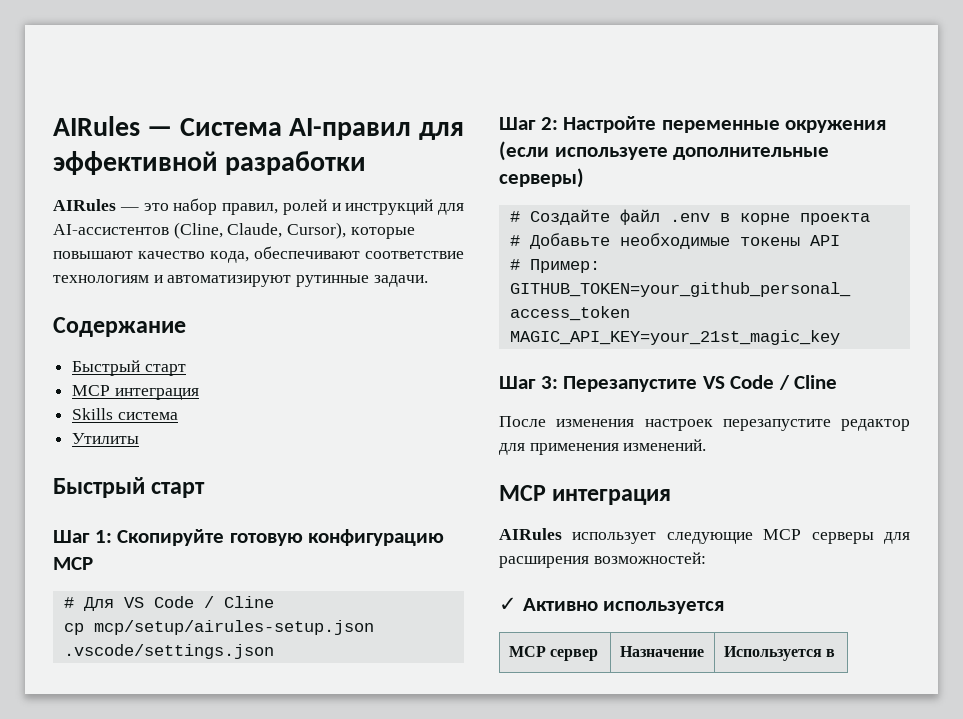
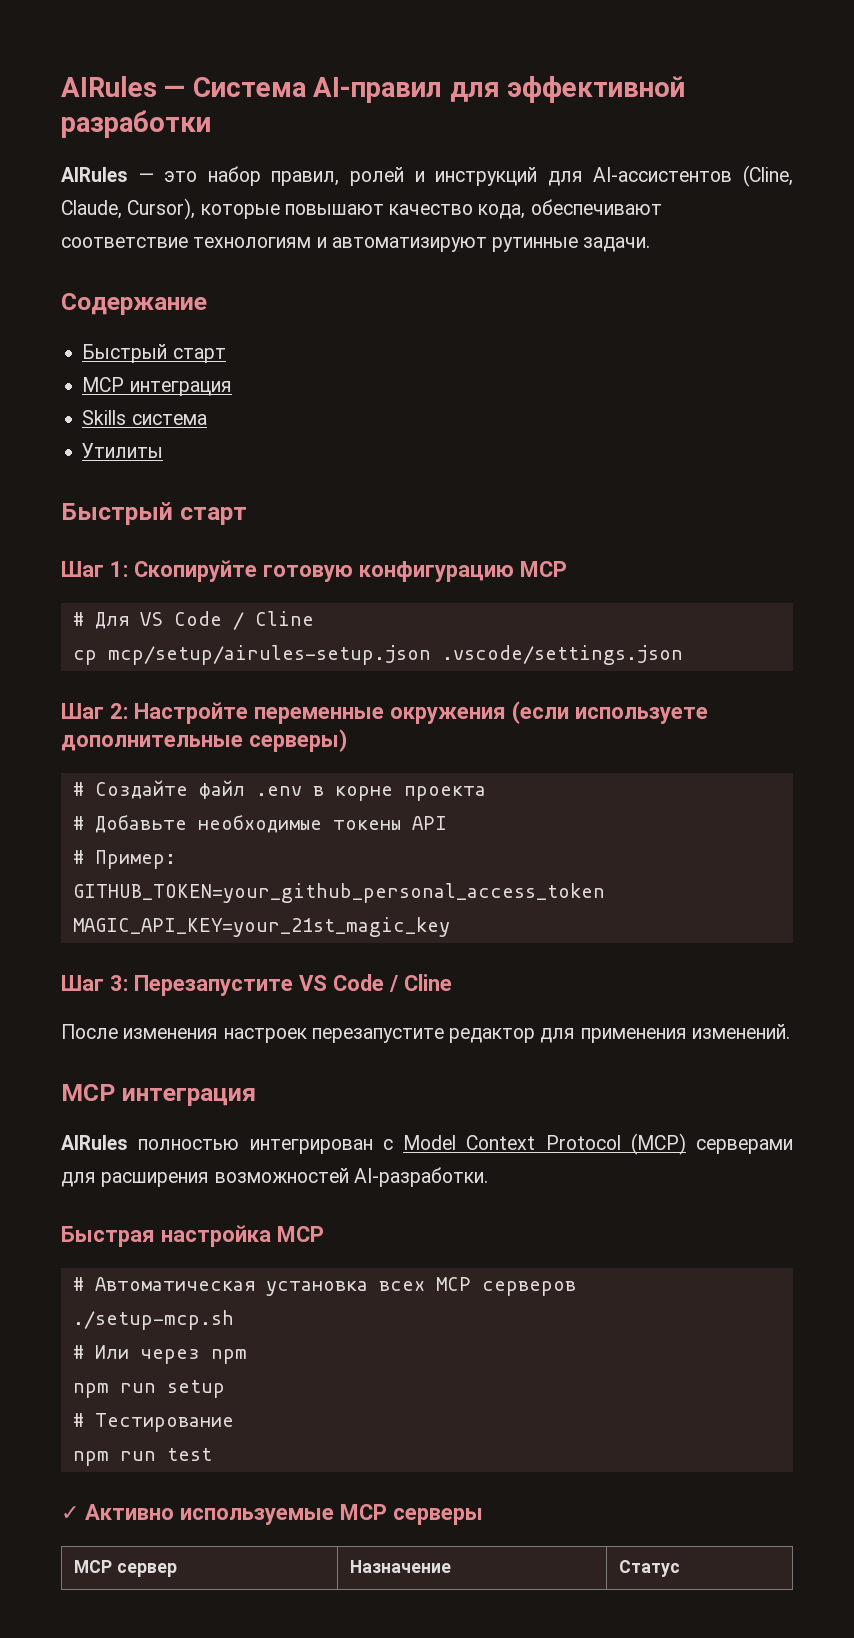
- AIRules использует следующие MCP серверы для расширения возможностей:
+ AIRules полностью интегрирован с Model Context Protocol (MCP) серверами для расширения возможностей AI-разработки.
+ Быстрая настройка MCP
+ # Автоматическая установка всех MCP серверов
+ ./setup-mcp.sh
+ # Или через npm
+ npm run setup
+ # Тестирование
+ npm run test
- ✓ Активно используется
+ ✓ Активно используемые MCP серверы
- MCP сервер | Назначение | Используется в
+ MCP сервер | Назначение | Статус

